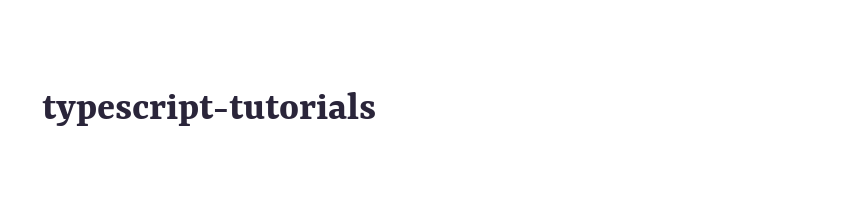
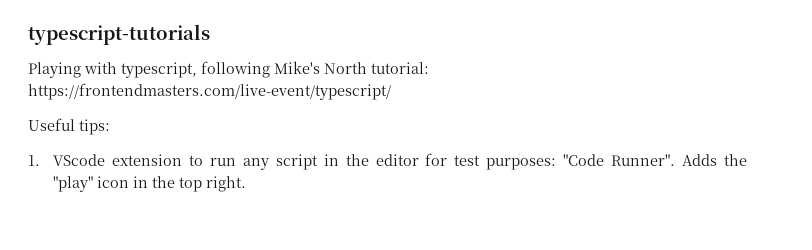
+ Playing with typescript, following Mike's North tutorial: https://frontendmasters.com/live-event/typescript/
+ Useful tips:
+ 1. VScode extension to run any script in the editor for test purposes: "Code Runner". Adds the "play" icon in the top right.

